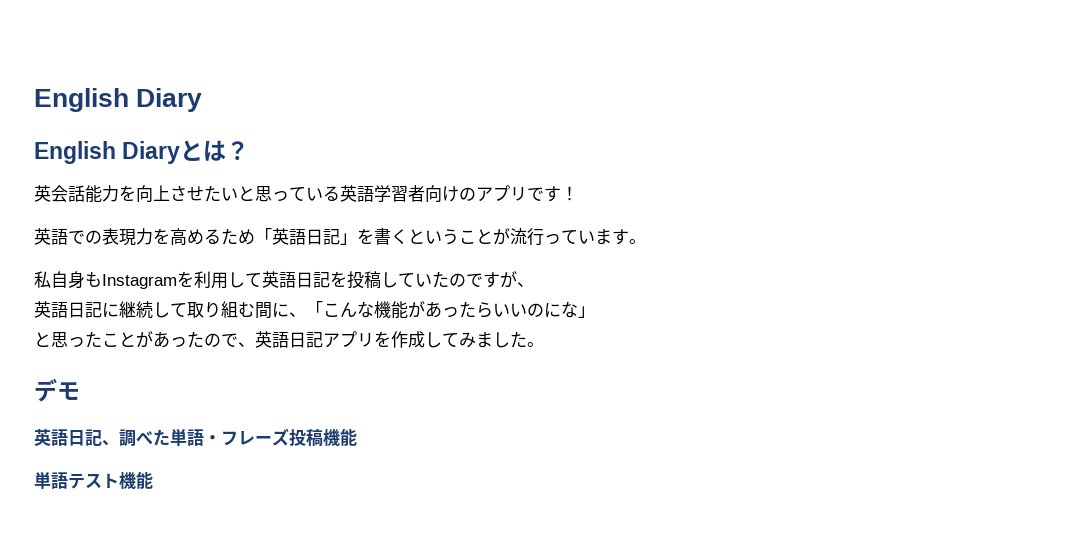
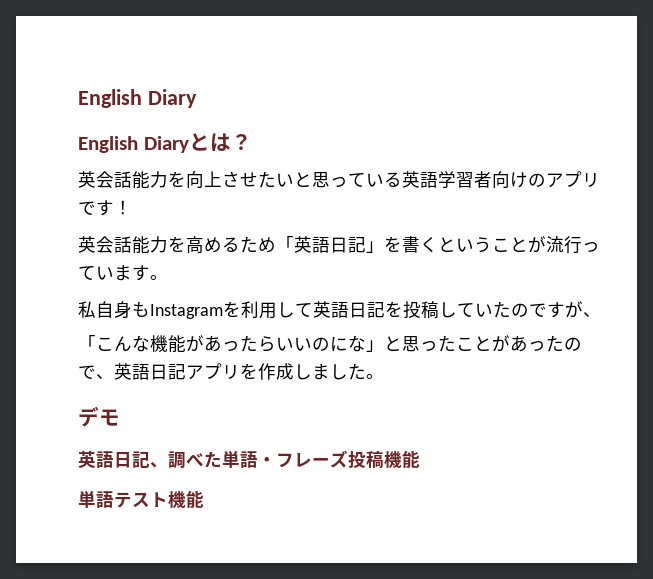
- 英語での表現力を高めるため「英語日記」を書くということが流行っています。
+ 英会話能力を高めるため「英語日記」を書くということが流行っています。
- 英語日記に継続して取り組む間に、「こんな機能があったらいいのにな」
- と思ったことがあったので、英語日記アプリを作成してみました。
+ 「こんな機能があったらいいのにな」と思ったことがあったので、英語日記アプリを作成しました。

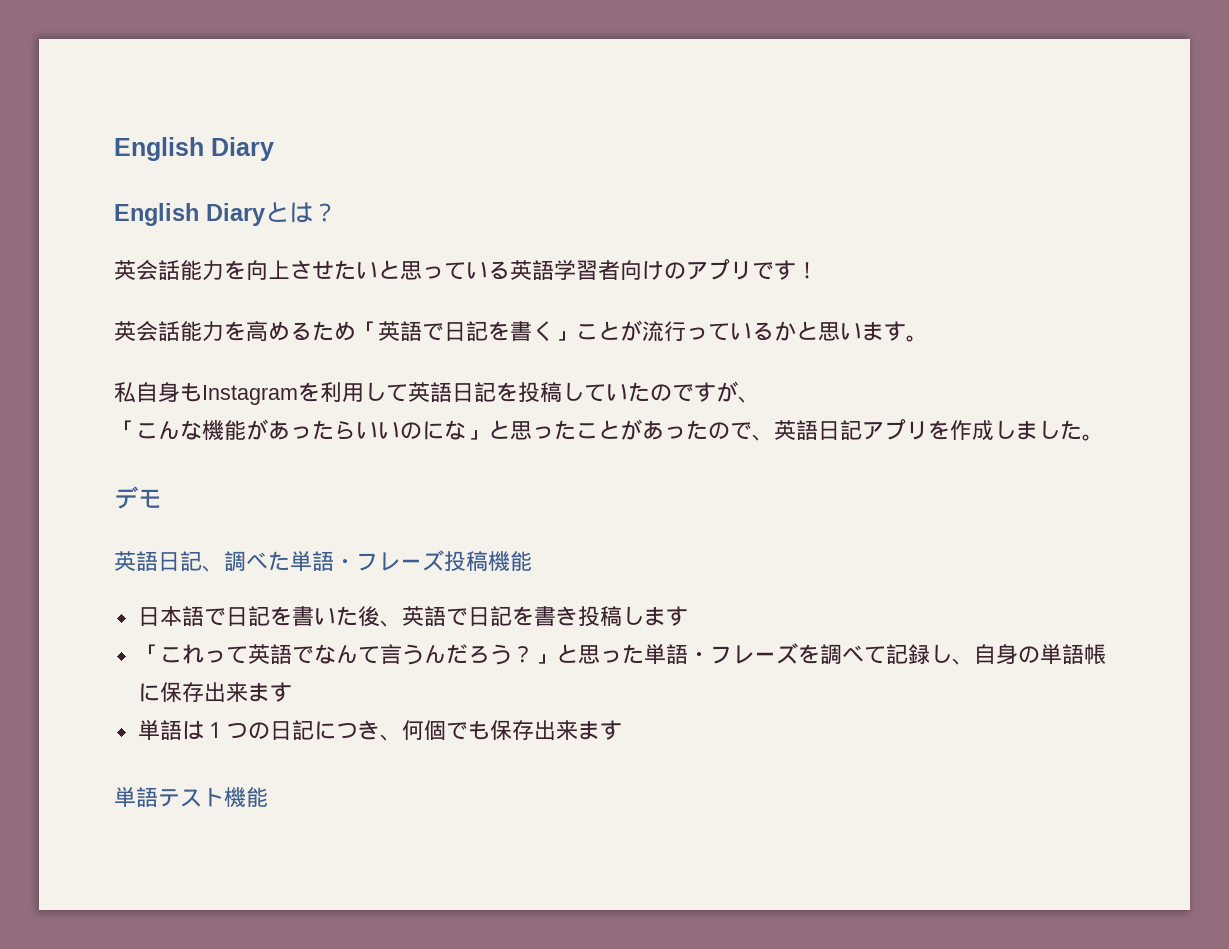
- 英会話能力を高めるため「英語日記」を書くということが流行っています。
+ 英会話能力を高めるため「英語で日記を書く」ことが流行っているかと思います。
+ 日本語で日記を書いた後、英語で日記を書き投稿します
+ 「これって英語でなんて言うんだろう？」と思った単語・フレーズを調べて記録し、自身の単語帳に保存出来ます
+ 単語は１つの日記につき、何個でも保存出来ます

